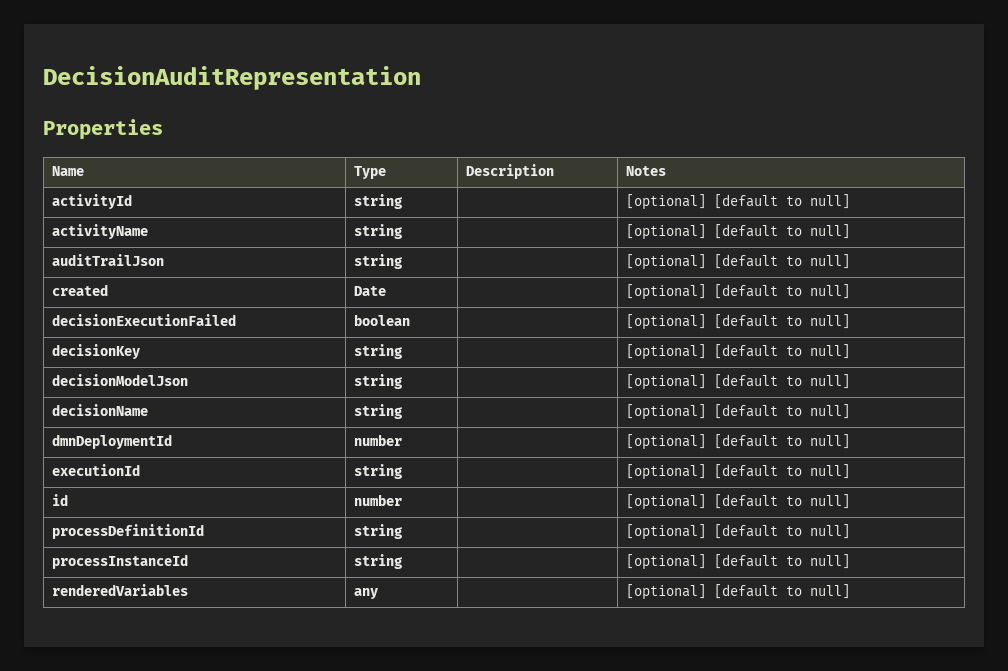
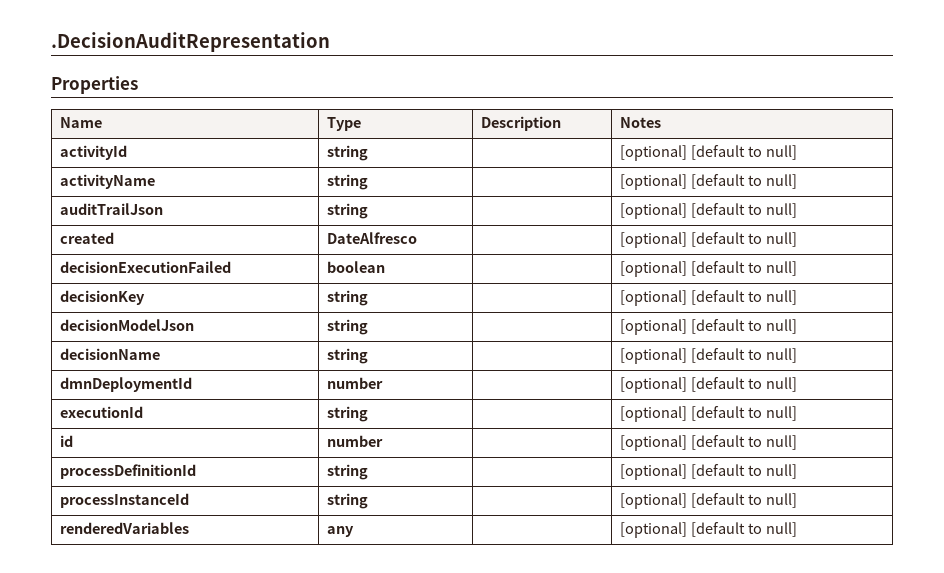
- DecisionAuditRepresentation
+ .DecisionAuditRepresentation
- created | Date | | [optional] [default to null]
+ created | DateAlfresco | | [optional] [default to null]

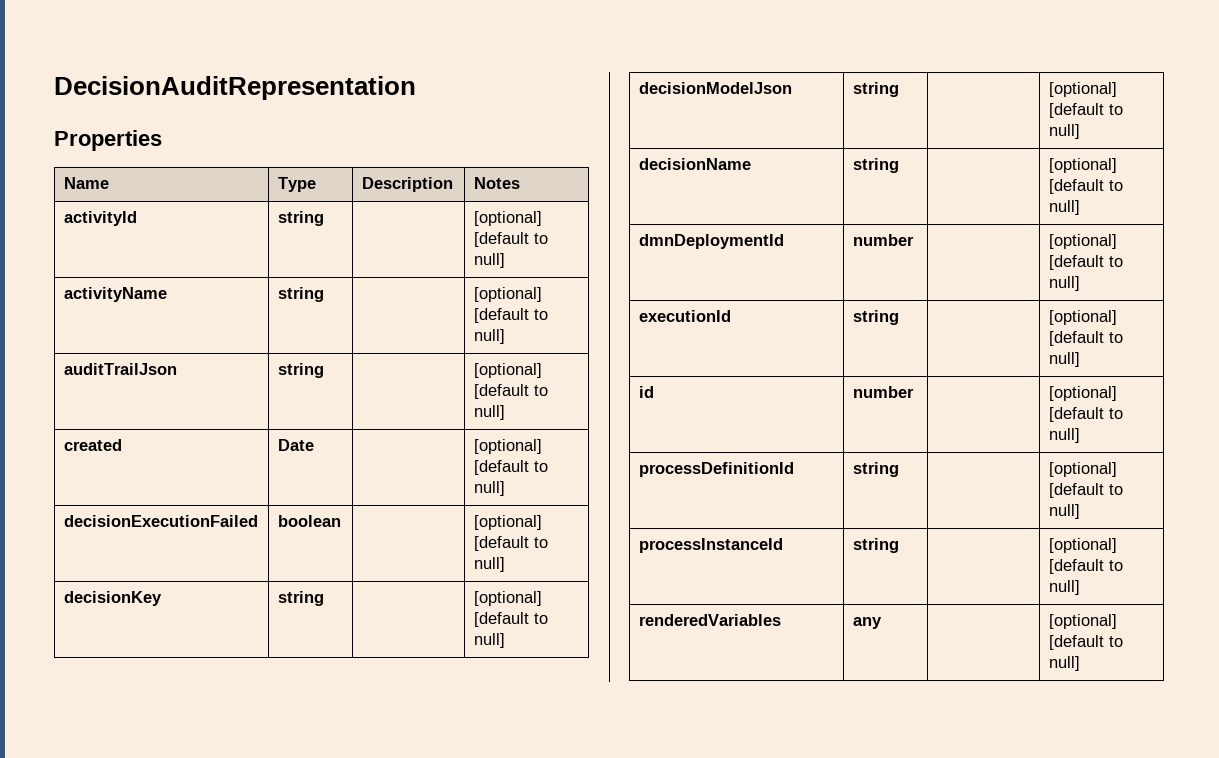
- .DecisionAuditRepresentation
+ DecisionAuditRepresentation
- created | DateAlfresco | | [optional] [default to null]
+ created | Date | | [optional] [default to null]

